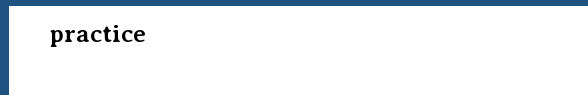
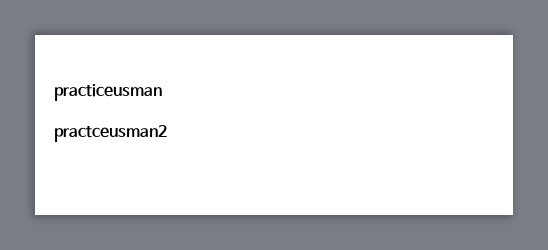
- practice
+ practiceusman
+ practceusman2

